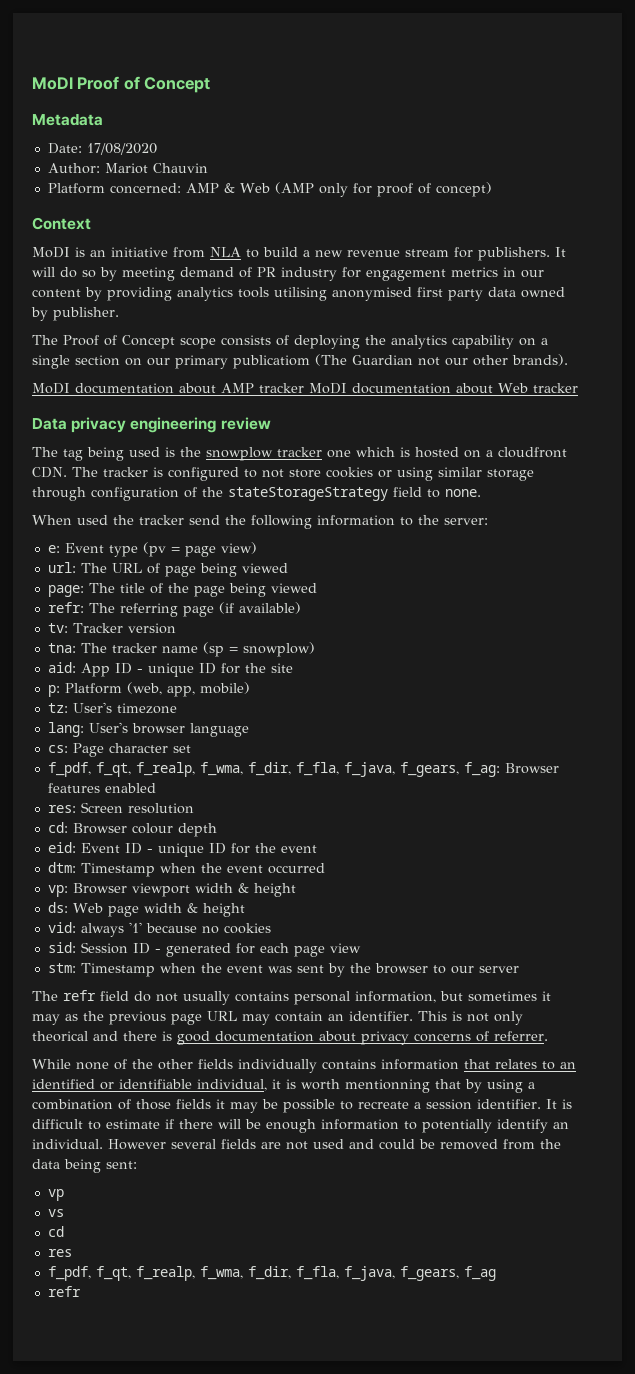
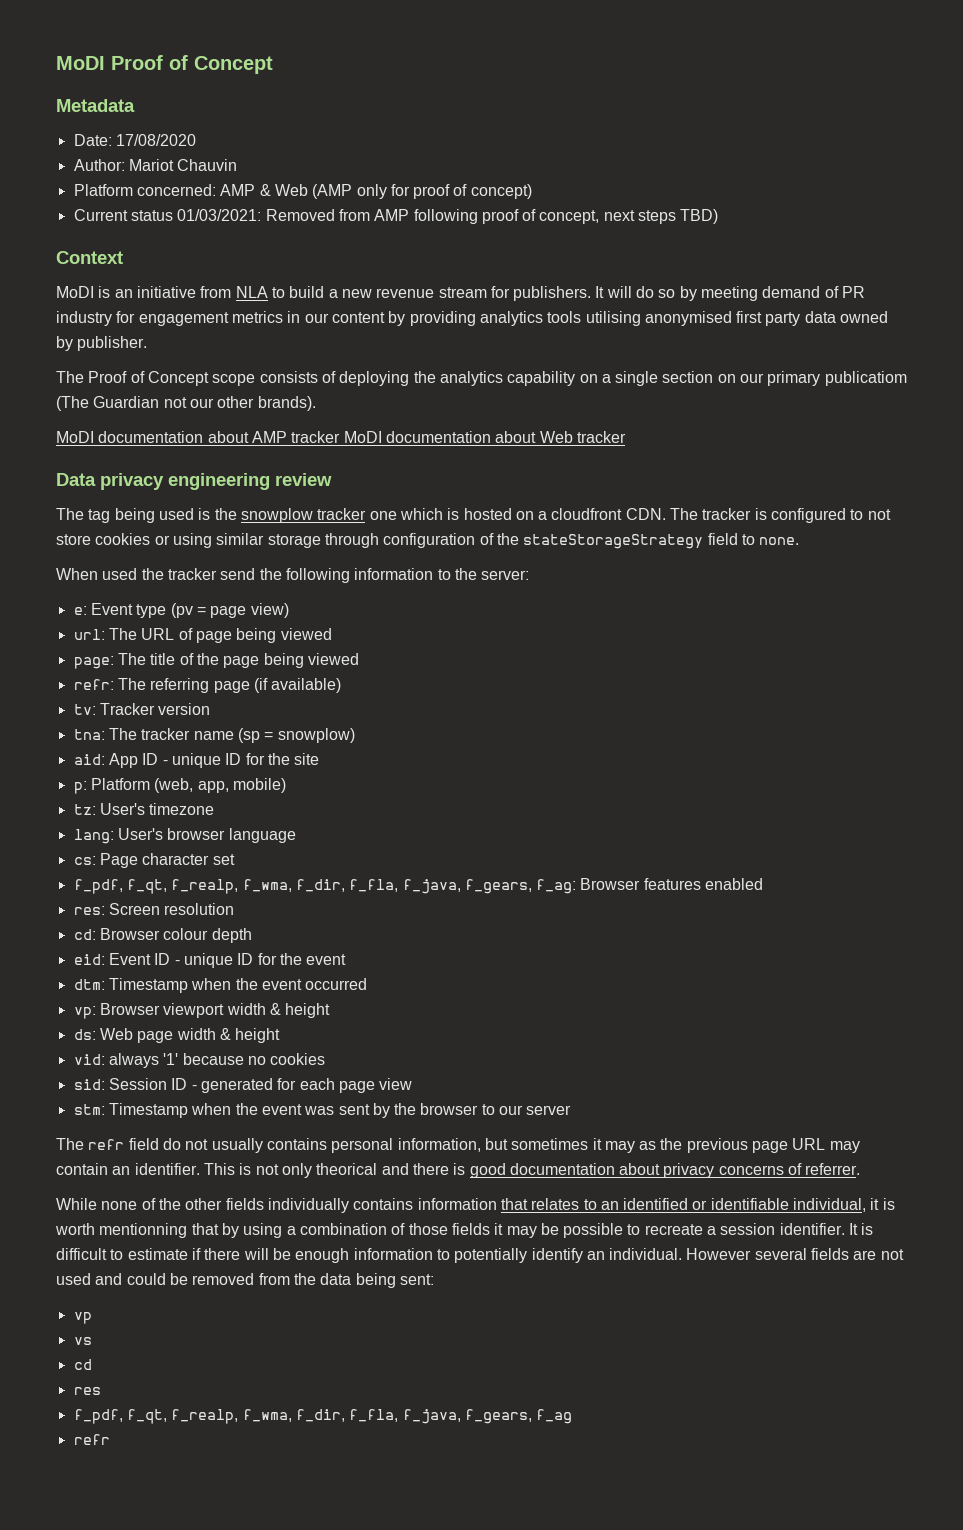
+ Current status 01/03/2021: Removed from AMP following proof of concept, next steps TBD)

